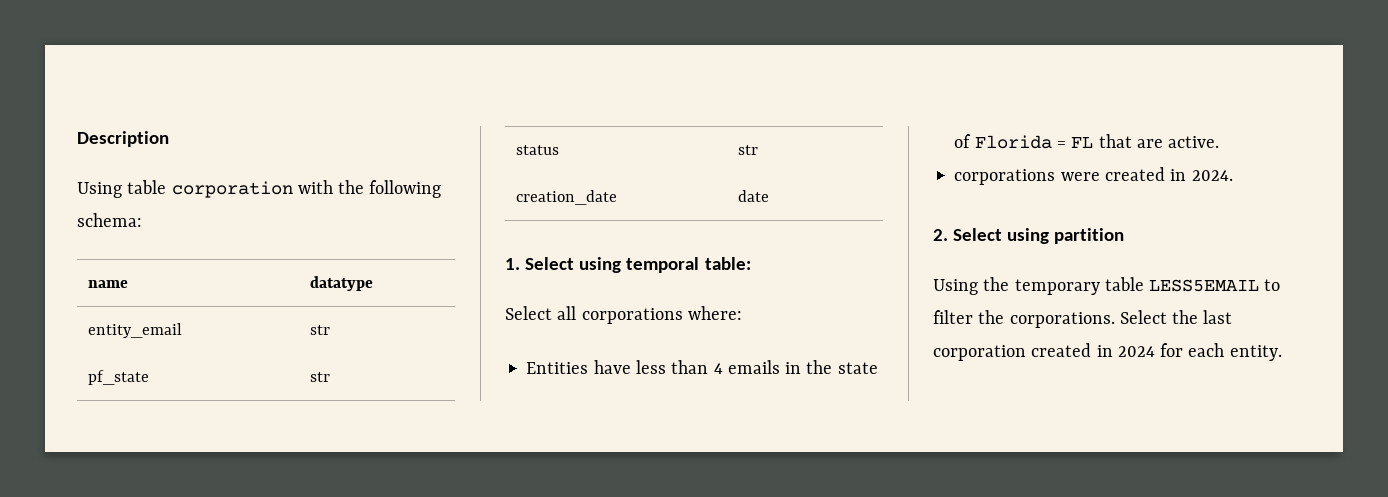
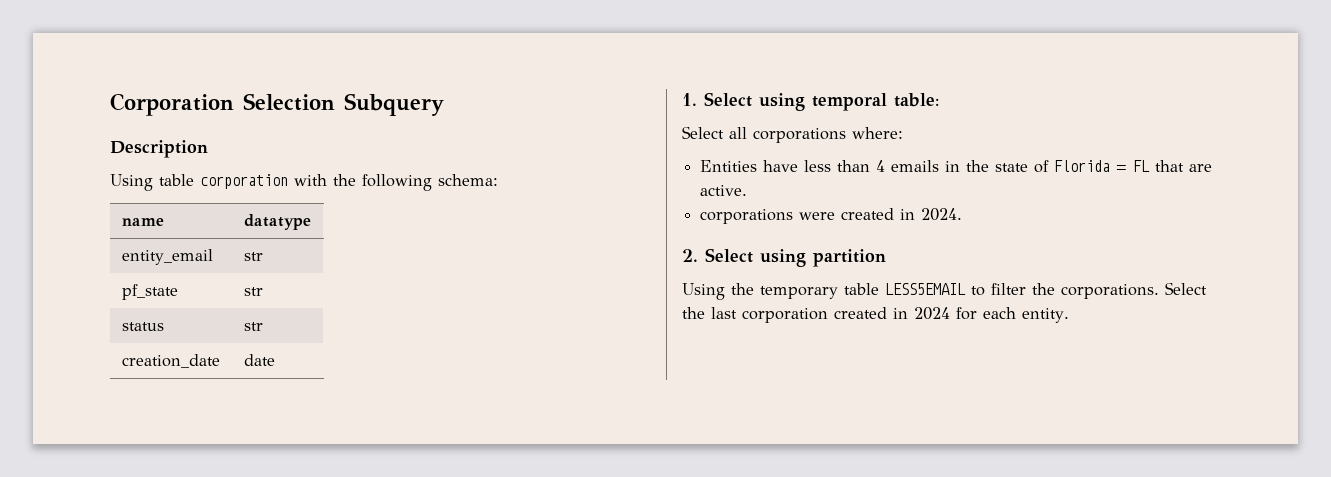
+ Corporation Selection Subquery

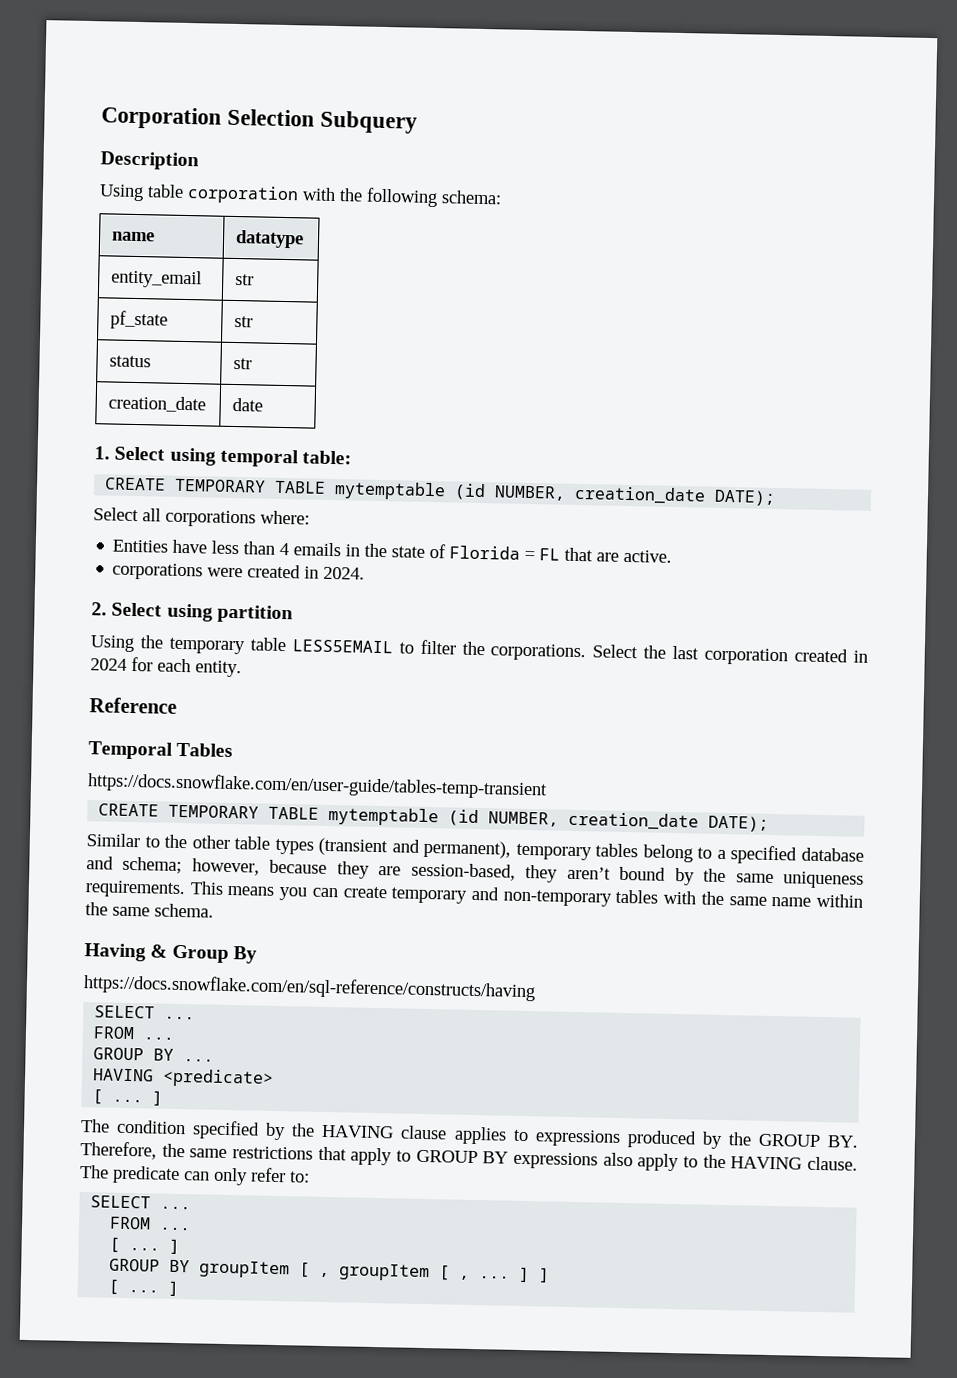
  1. Select using temporal table:
+ CREATE TEMPORARY TABLE mytemptable (id NUMBER, creation_date DATE);
+ Reference
+ Temporal Tables
+ https://docs.snowflake.com/en/user-guide/tables-temp-transient
+ CREATE TEMPORARY TABLE mytemptable (id NUMBER, creation_date DATE);
+ Similar to the other table types (transient and permanent), temporary tables belong to a specified database and schema; however, because they are session-based, they aren’t bound by the same uniqueness requirements. This means you can create temporary and non-temporary tables with the same name within the same schema.
+ Having & Group By
+ https://docs.snowflake.com/en/sql-reference/constructs/having
+ SELECT ...
+ FROM ...
+ GROUP BY ...
+ HAVING <predicate>
+ [ ... ]
+ The condition specified by the HAVING clause applies to expressions produced by the GROUP BY. Therefore, the same restrictions that apply to GROUP BY expressions also apply to the HAVING clause. The predicate can only refer to:
+ SELECT ...
+ FROM ...
+ [ ... ]
+ GROUP BY groupItem [ , groupItem [ , ... ] ]
+ [ ... ]

